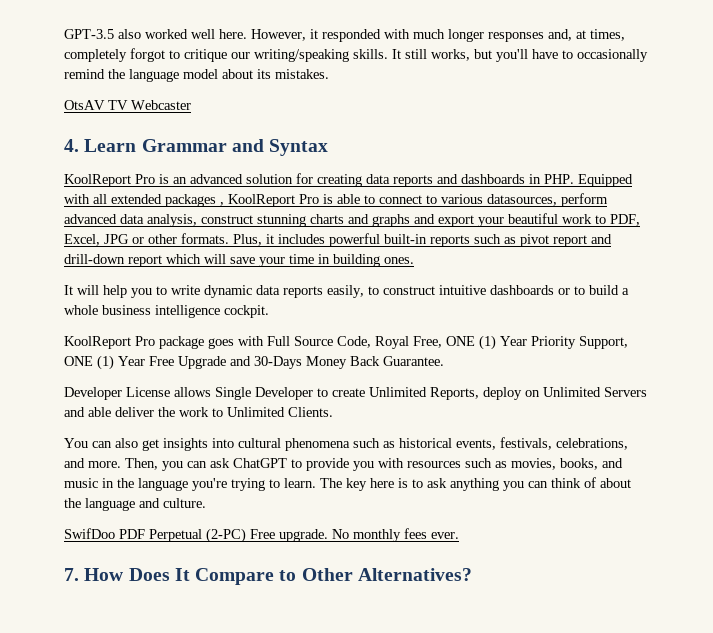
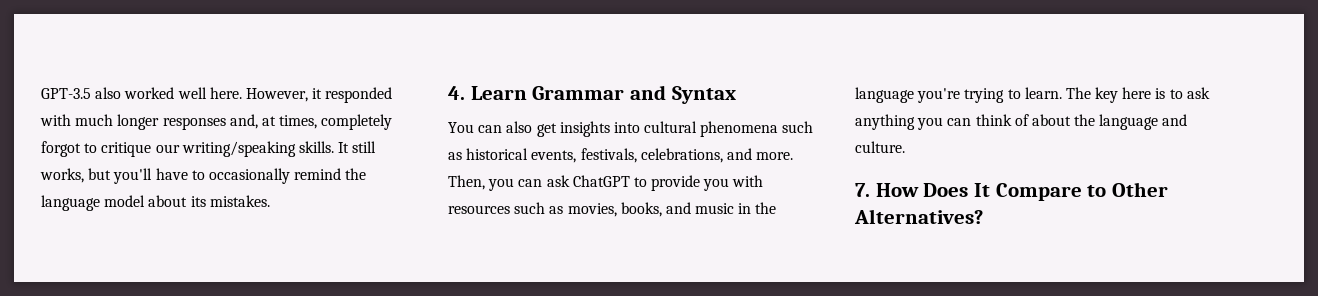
- OtsAV TV Webcaster
- KoolReport Pro is an advanced solution for creating data reports and dashboards in PHP. Equipped with all extended packages , KoolReport Pro is able to connect to various datasources, perform advanced data analysis, construct stunning charts and graphs and export your beautiful work to PDF, Excel, JPG or other formats. Plus, it includes powerful built-in reports such as pivot report and drill-down report which will save your time in building ones.
- It will help you to write dynamic data reports easily, to construct intuitive dashboards or to build a whole business intelligence cockpit.
- KoolReport Pro package goes with Full Source Code, Royal Free, ONE (1) Year Priority Support, ONE (1) Year Free Upgrade and 30-Days Money Back Guarantee.
- Developer License allows Single Developer to create Unlimited Reports, deploy on Unlimited Servers and able deliver the work to Unlimited Clients.
- SwifDoo PDF Perpetual (2-PC) Free upgrade. No monthly fees ever.

